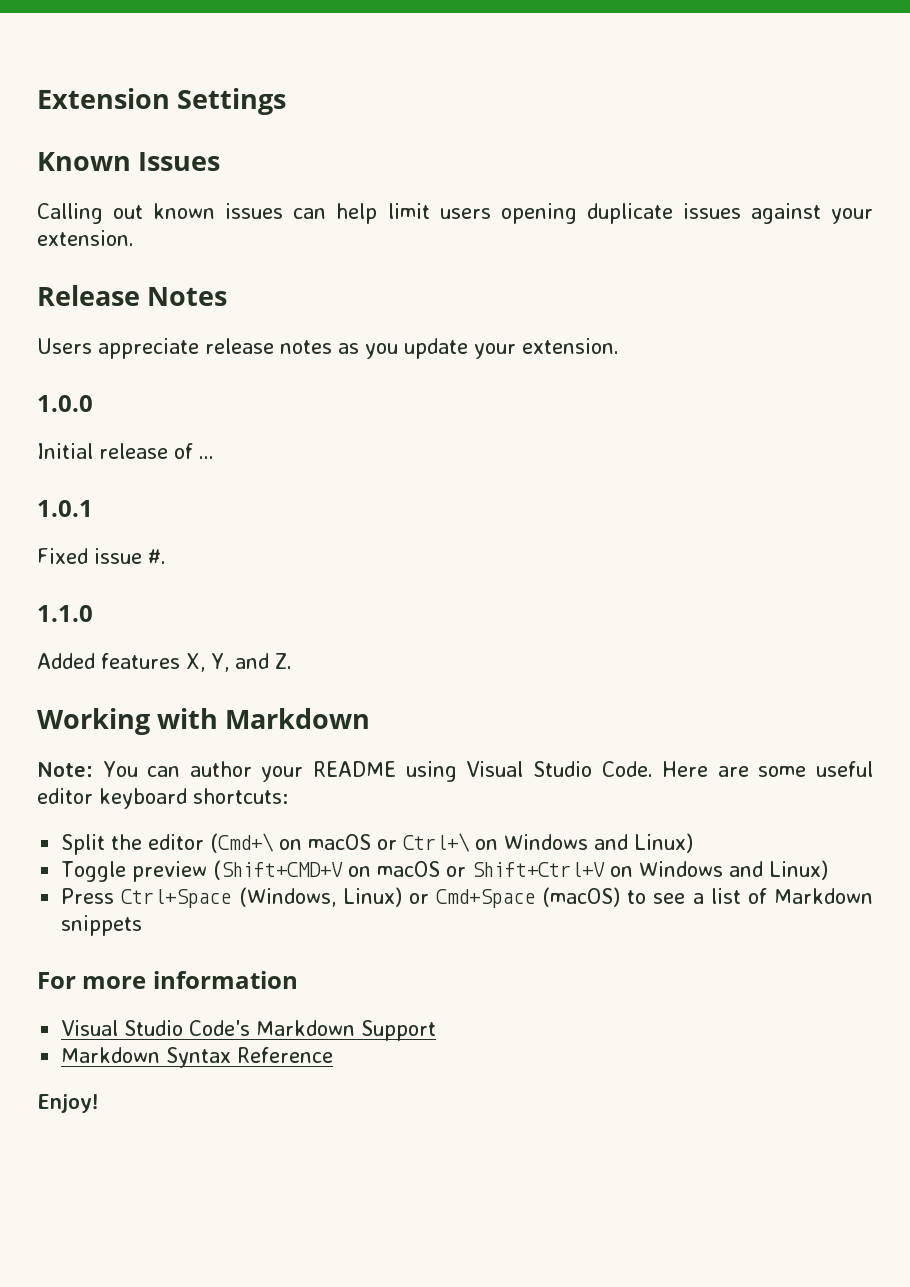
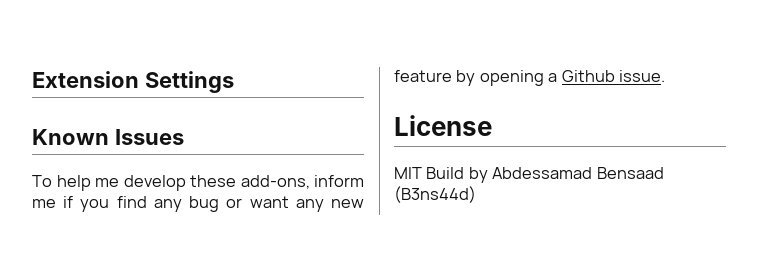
- Calling out known issues can help limit users opening duplicate issues against your extension.
- Release Notes
- Users appreciate release notes as you update your extension.
- 1.0.0
- Initial release of ...
- 1.0.1
- Fixed issue #.
- 1.1.0
- Added features X, Y, and Z.
- Working with Markdown
- Note: You can author your README using Visual Studio Code. Here are some useful editor keyboard shortcuts:
- Split the editor (Cmd+\ on macOS or Ctrl+\ on Windows and Linux)
- Toggle preview (Shift+CMD+V on macOS or Shift+Ctrl+V on Windows and Linux)
- Press Ctrl+Space (Windows, Linux) or Cmd+Space (macOS) to see a list of Markdown snippets
- For more information
- Visual Studio Code's Markdown Support
- Markdown Syntax Reference
- Enjoy!
+ To help me develop these add-ons, inform me if you find any bug or want any new feature by opening a Github issue.
+ License
+ MIT Build by Abdessamad Bensaad (B3ns44d)

